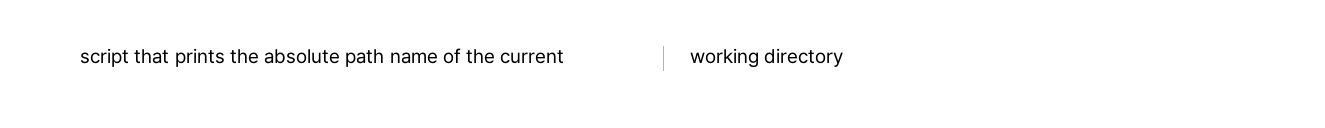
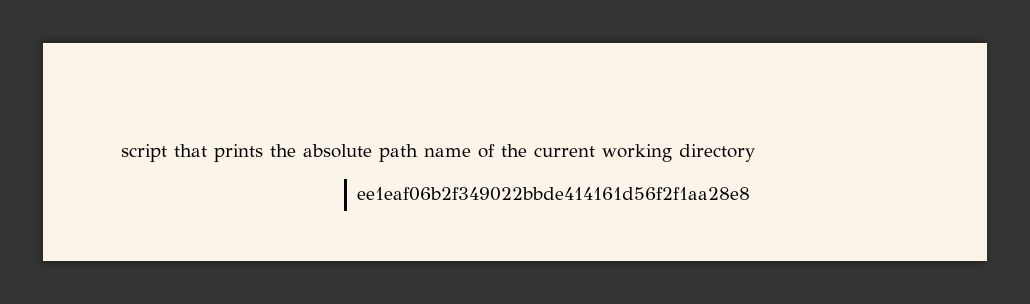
+ ee1eaf06b2f349022bbde414161d56f2f1aa28e8

